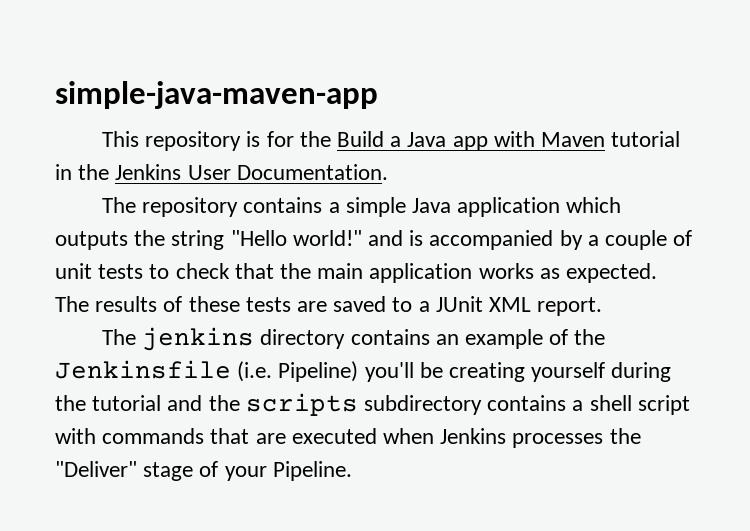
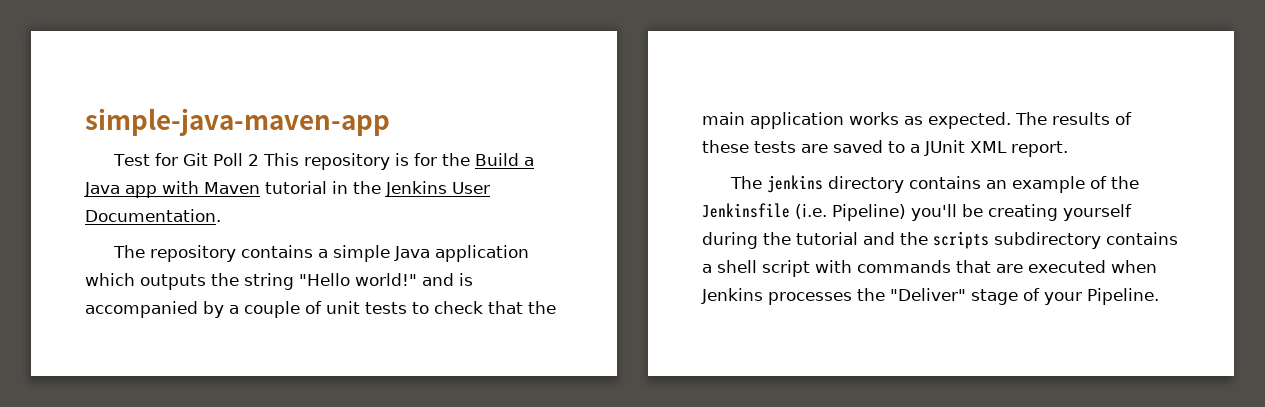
- This repository is for the Build a Java app with Maven tutorial in the Jenkins User Documentation.
+ Test for Git Poll 2 This repository is for the Build a Java app with Maven tutorial in the Jenkins User Documentation.

